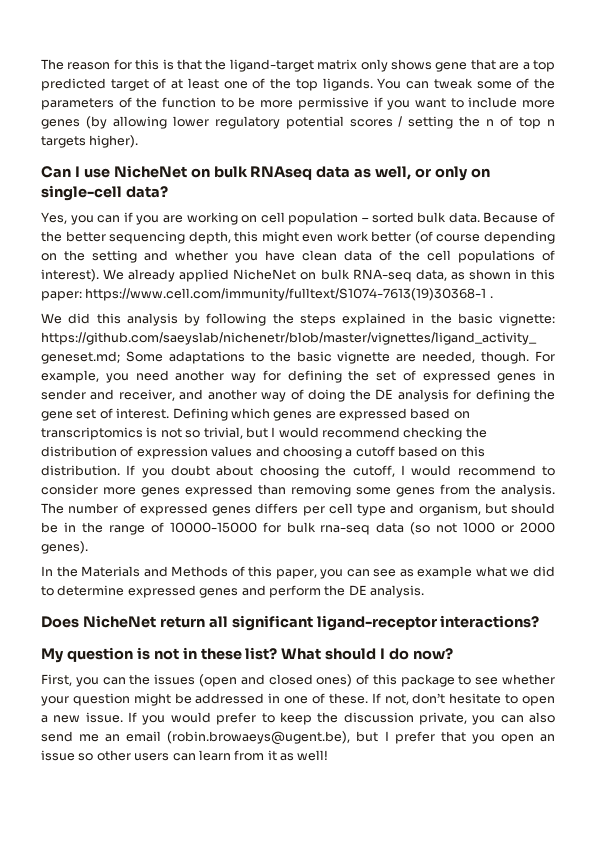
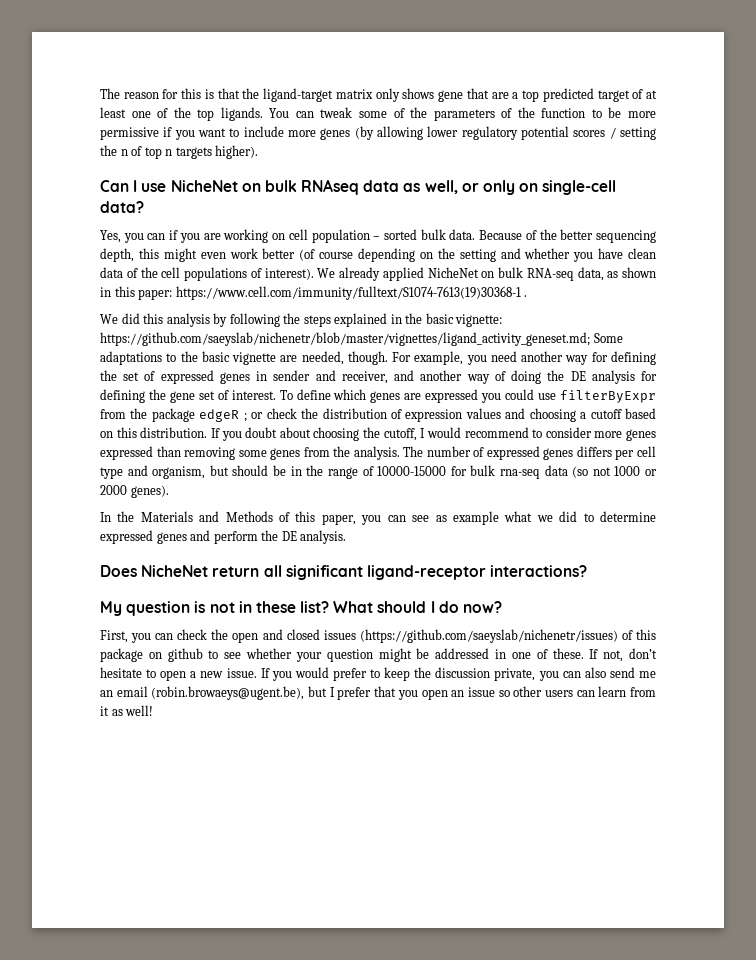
- Defining which genes are expressed based on transcriptomics is not so trivial, but I would recommend checking the distribution of expression values and choosing a cutoff based on this distribution.
+ To define which genes are expressed you could use filterByExpr from the package edgeR ; or check the distribution of expression values and choosing a cutoff based on this distribution.
- First, you can the issues (open and closed ones) of this package to see whether your question might be addressed in one of these.
+ First, you can check the open and closed issues (https://github.com/saeyslab/nichenetr/issues) of this package on github to see whether your question might be addressed in one of these.

